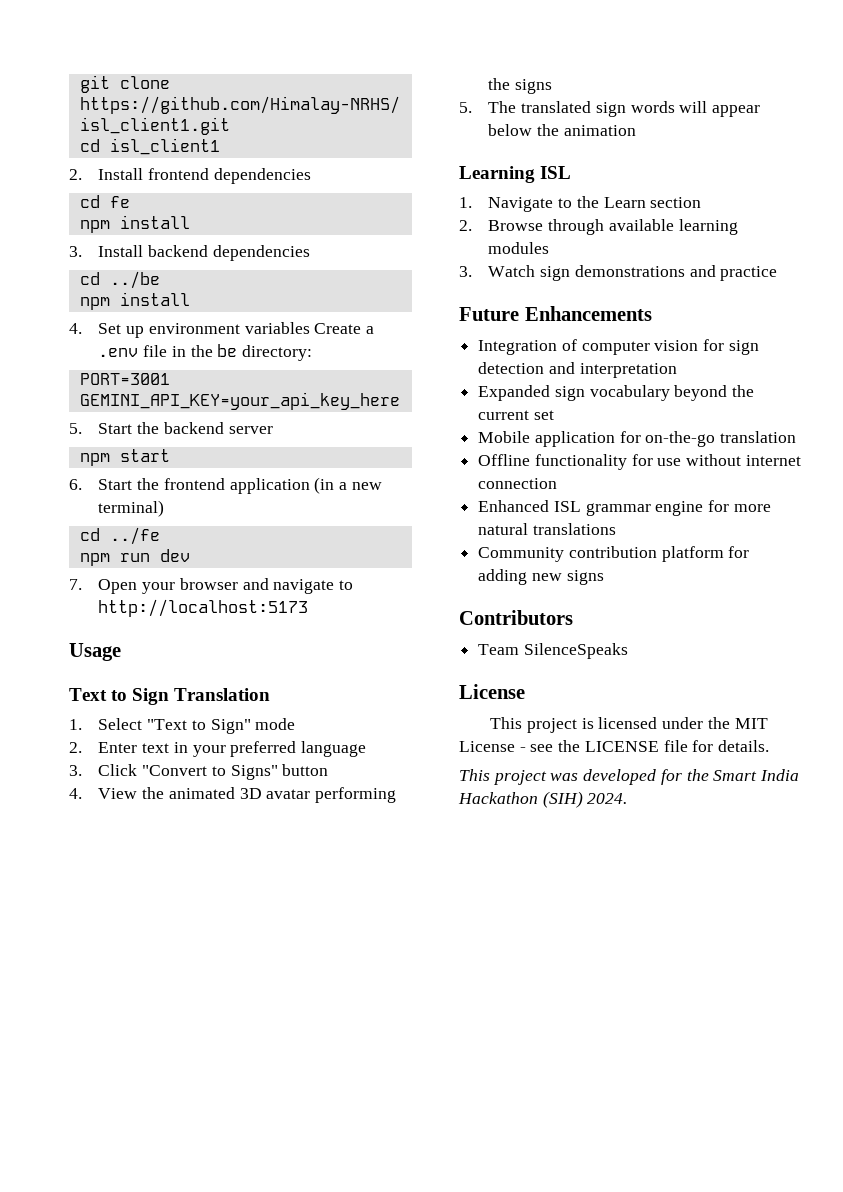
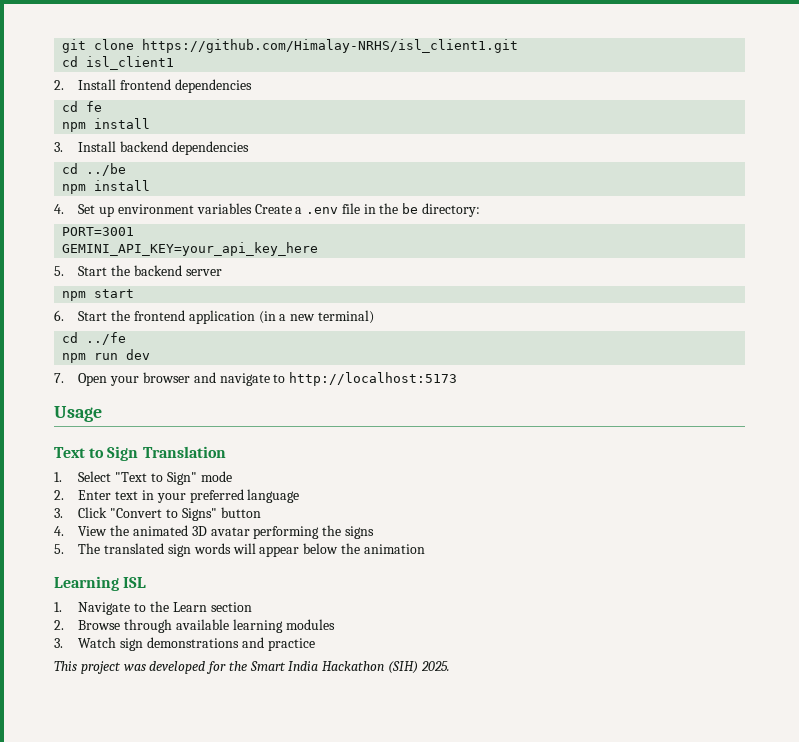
- Future Enhancements
- Integration of computer vision for sign detection and interpretation
- Expanded sign vocabulary beyond the current set
- Mobile application for on-the-go translation
- Offline functionality for use without internet connection
- Enhanced ISL grammar engine for more natural translations
- Community contribution platform for adding new signs
- Contributors
- Team SilenceSpeaks
- License
- This project is licensed under the MIT License - see the LICENSE file for details.
- This project was developed for the Smart India Hackathon (SIH) 2024.
+ This project was developed for the Smart India Hackathon (SIH) 2025.

